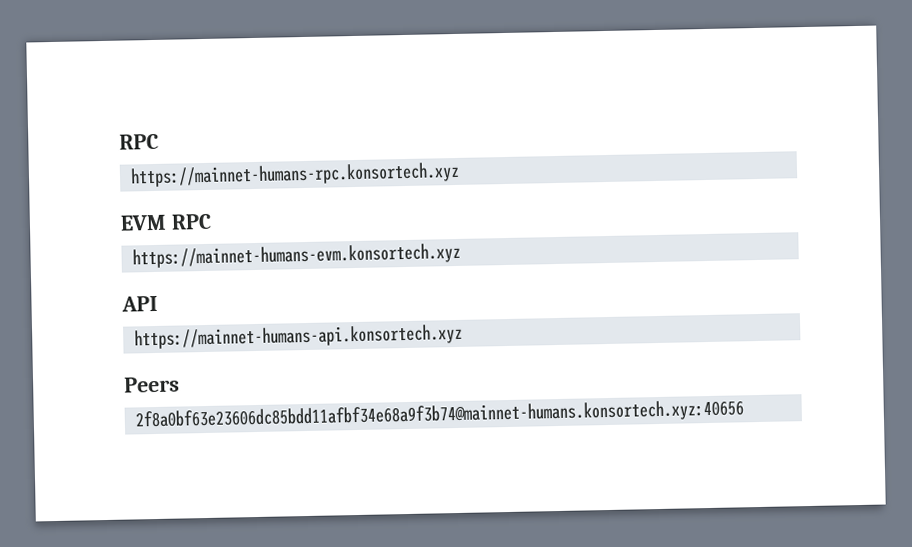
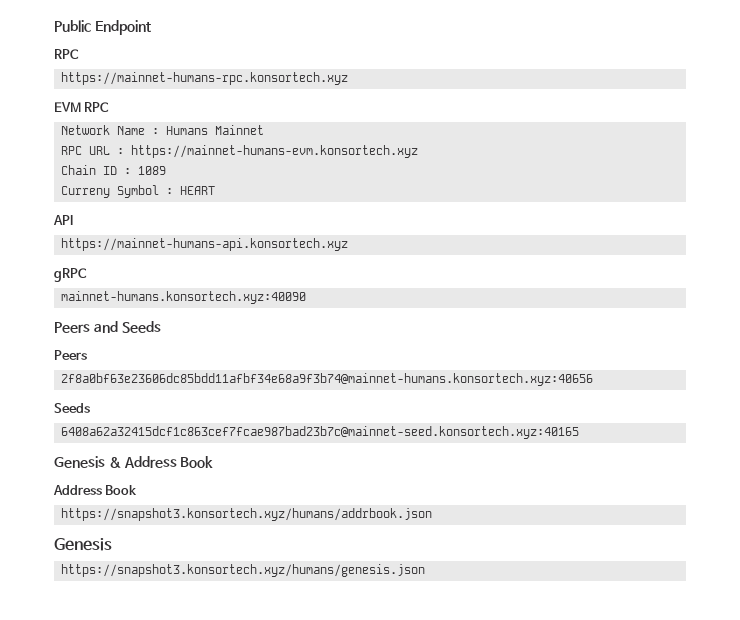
+ Public Endpoint
- https://mainnet-humans-evm.konsortech.xyz
+ Network Name : Humans Mainnet
+ RPC URL : https://mainnet-humans-evm.konsortech.xyz
+ Chain ID : 1089
+ Curreny Symbol : HEART
  API
  https://mainnet-humans-api.konsortech.xyz
+ gRPC
+ mainnet-humans.konsortech.xyz:40090
+ Peers and Seeds
  Peers
  2f8a0bf63e23606dc85bdd11afbf34e68a9f3b74@mainnet-humans.konsortech.xyz:40656
+ Seeds
+ 6408a62a32415dcf1c863cef7fcae987bad23b7c@mainnet-seed.konsortech.xyz:40165
+ Genesis & Address Book
+ Address Book
+ https://snapshot3.konsortech.xyz/humans/addrbook.json
+ Genesis
+ https://snapshot3.konsortech.xyz/humans/genesis.json

